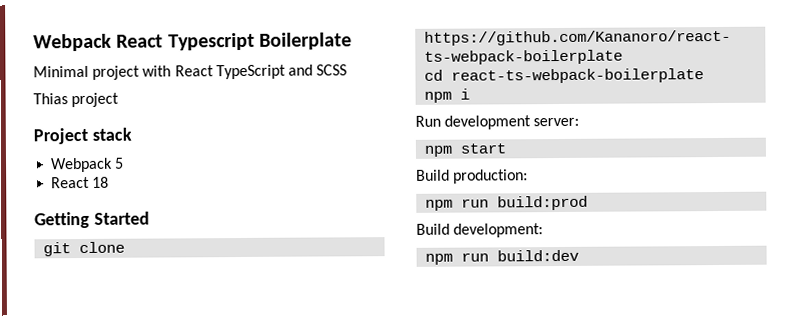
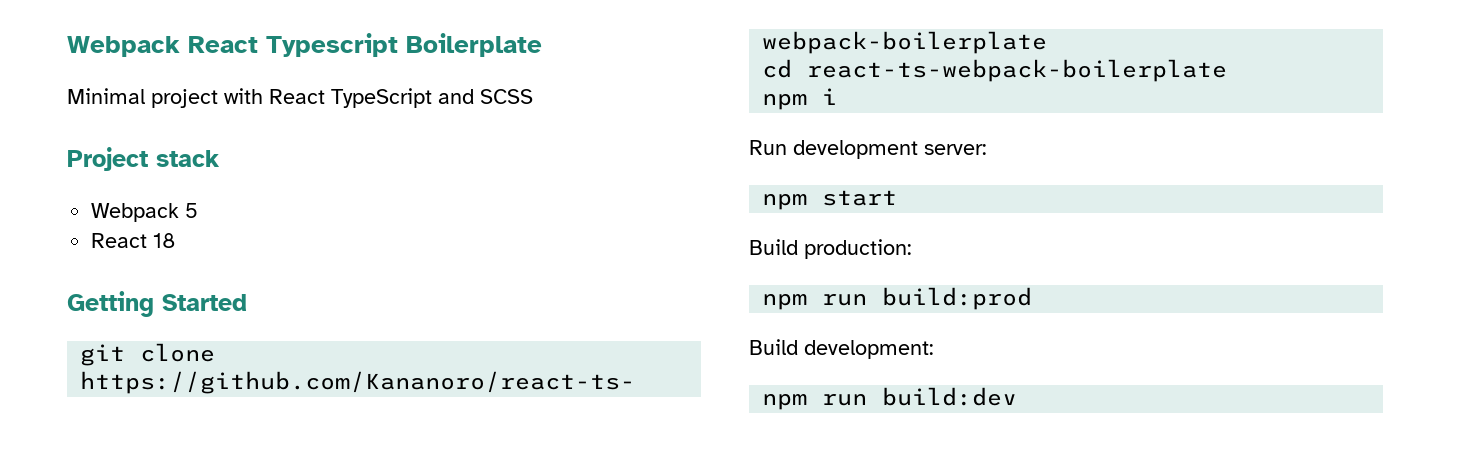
- Thias project

